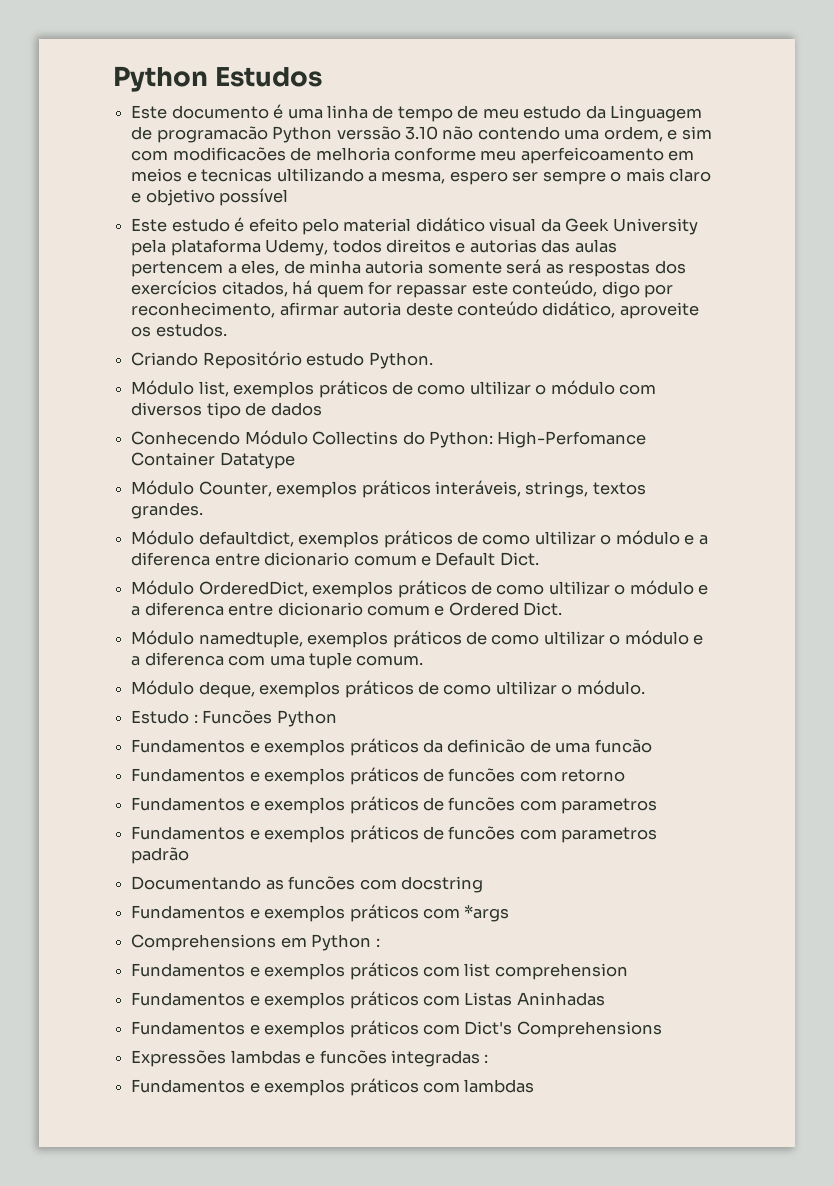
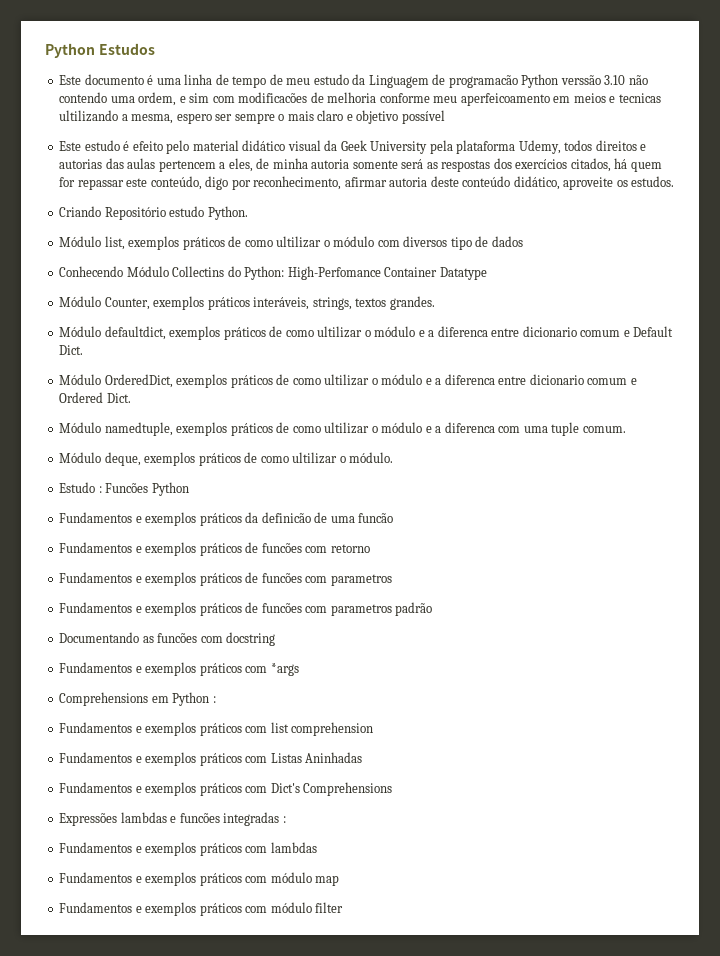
+ Fundamentos e exemplos práticos com módulo map
+ Fundamentos e exemplos práticos com módulo filter

